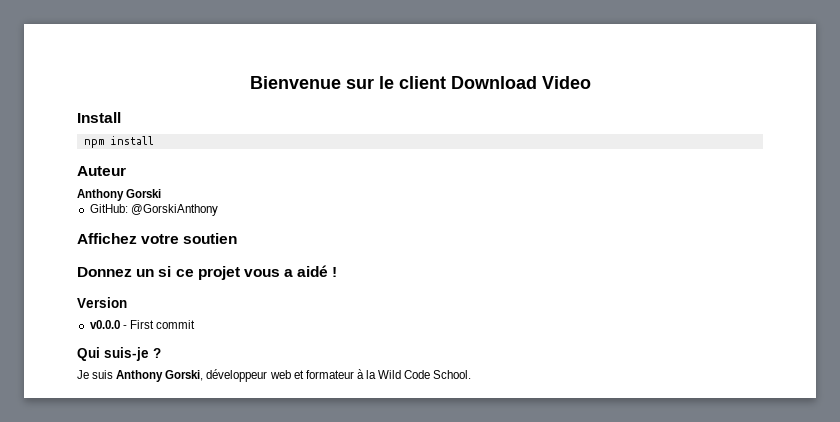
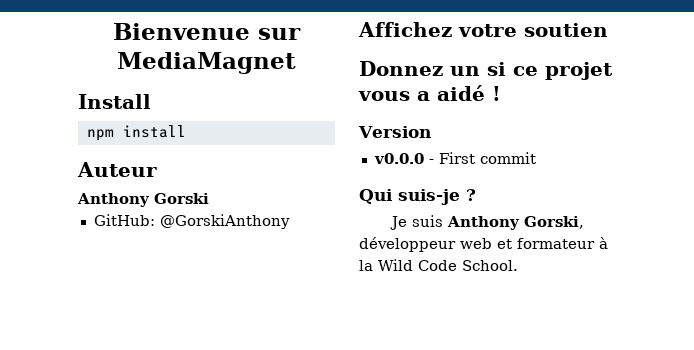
- Bienvenue sur le client Download Video
+ Bienvenue sur MediaMagnet

